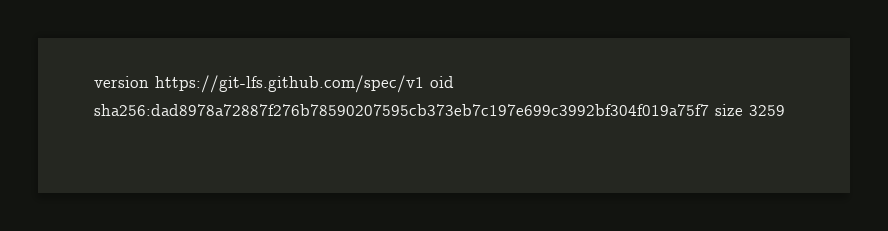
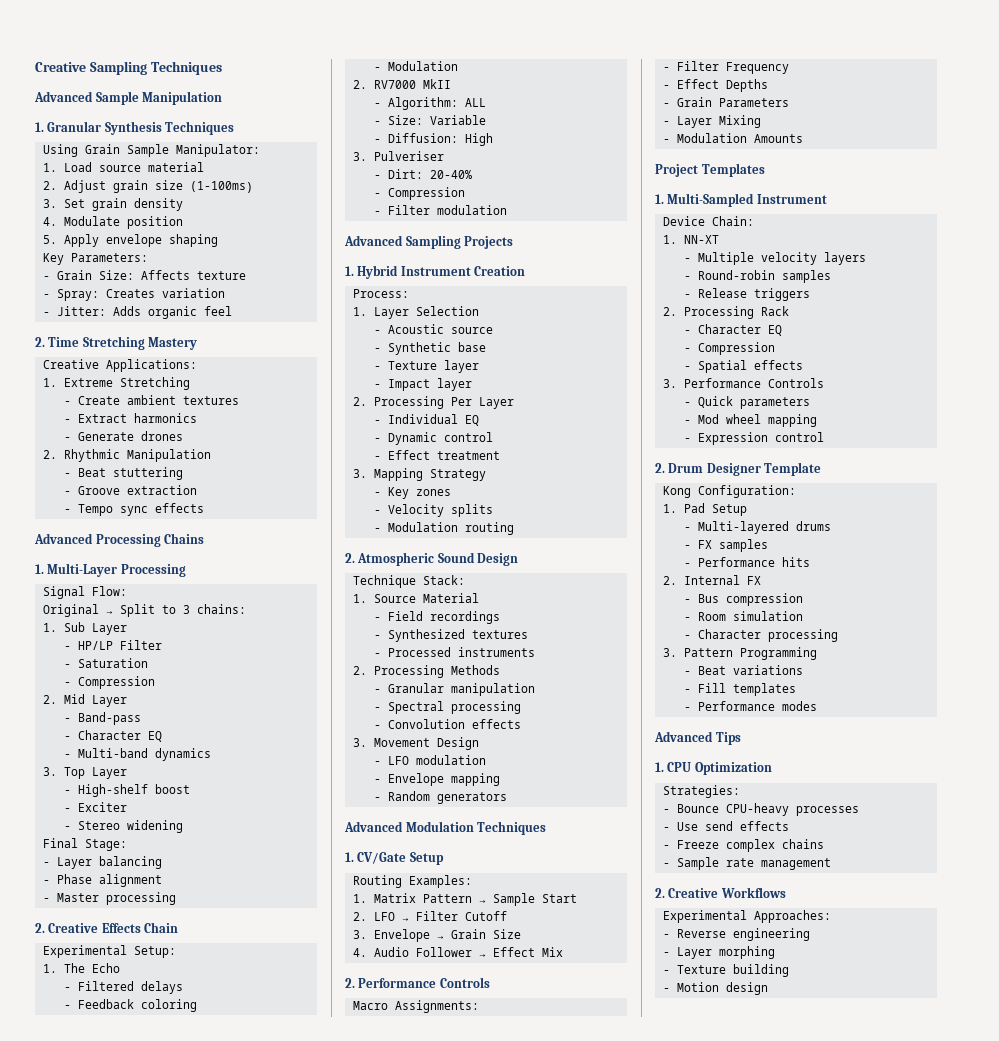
- version https://git-lfs.github.com/spec/v1 oid sha256:dad8978a72887f276b78590207595cb373eb7c197e699c3992bf304f019a75f7 size 3259
+ Creative Sampling Techniques
+ Advanced Sample Manipulation
+ 1. Granular Synthesis Techniques
+ Using Grain Sample Manipulator:
+ 1. Load source material
+ 2. Adjust grain size (1-100ms)
+ 3. Set grain density
+ 4. Modulate position
+ 5. Apply envelope shaping
+ Key Parameters:
+ - Grain Size: Affects texture
+ - Spray: Creates variation
+ - Jitter: Adds organic feel
+ 2. Time Stretching Mastery
+ Creative Applications:
+ 1. Extreme Stretching
+ - Create ambient textures
+ - Extract harmonics
+ - Generate drones
+ 2. Rhythmic Manipulation
+ - Beat stuttering
+ - Groove extraction
+ - Tempo sync effects
+ Advanced Processing Chains
+ 1. Multi-Layer Processing
+ Signal Flow:
+ Original → Split to 3 chains:
+ 1. Sub Layer
+ - HP/LP Filter
+ - Saturation
+ - Compression
+ 2. Mid Layer
+ - Band-pass
+ - Character EQ
+ - Multi-band dynamics
+ 3. Top Layer
+ - High-shelf boost
+ - Exciter
+ - Stereo widening
+ Final Stage:
+ - Layer balancing
+ - Phase alignment
+ - Master processing
+ 2. Creative Effects Chain
+ Experimental Setup:
+ 1. The Echo
+ - Filtered delays
+ - Feedback coloring
+ - Modulation
+ 2. RV7000 MkII
+ - Algorithm: ALL
+ - Size: Variable
+ - Diffusion: High
+ 3. Pulveriser
+ - Dirt: 20-40%
+ - Compression
+ - Filter modulation
+ Advanced Sampling Projects
+ 1. Hybrid Instrument Creation
+ Process:
+ 1. Layer Selection
+ - Acoustic source
+ - Synthetic base
+ - Texture layer
+ - Impact layer
+ 2. Processing Per Layer
+ - Individual EQ
+ - Dynamic control
+ - Effect treatment
+ 3. Mapping Strategy
+ - Key zones
+ - Velocity splits
+ - Modulation routing
+ 2. Atmospheric Sound Design
+ Technique Stack:
+ 1. Source Material
+ - Field recordings
+ - Synthesized textures
+ - Processed instruments
+ 2. Processing Methods
+ - Granular manipulation
+ - Spectral processing
+ - Convolution effects
+ 3. Movement Design
+ - LFO modulation
+ - Envelope mapping
+ - Random generators
+ Advanced Modulation Techniques
+ 1. CV/Gate Setup
+ Routing Examples:
+ 1. Matrix Pattern → Sample Start
+ 2. LFO → Filter Cutoff
+ 3. Envelope → Grain Size
+ 4. Audio Follower → Effect Mix
+ 2. Performance Controls
+ Macro Assignments:
+ - Filter Frequency
+ - Effect Depths
+ - Grain Parameters
+ - Layer Mixing
+ - Modulation Amounts
+ Project Templates
+ 1. Multi-Sampled Instrument
+ Device Chain:
+ 1. NN-XT
+ - Multiple velocity layers
+ - Round-robin samples
+ - Release triggers
+ 2. Processing Rack
+ - Character EQ
+ - Compression
+ - Spatial effects
+ 3. Performance Controls
+ - Quick parameters
+ - Mod wheel mapping
+ - Expression control
+ 2. Drum Designer Template
+ Kong Configuration:
+ 1. Pad Setup
+ - Multi-layered drums
+ - FX samples
+ - Performance hits
+ 2. Internal FX
+ - Bus compression
+ - Room simulation
+ - Character processing
+ 3. Pattern Programming
+ - Beat variations
+ - Fill templates
+ - Performance modes
+ Advanced Tips
+ 1. CPU Optimization
+ Strategies:
+ - Bounce CPU-heavy processes
+ - Use send effects
+ - Freeze complex chains
+ - Sample rate management
+ 2. Creative Workflows
+ Experimental Approaches:
+ - Reverse engineering
+ - Layer morphing
+ - Texture building
+ - Motion design

